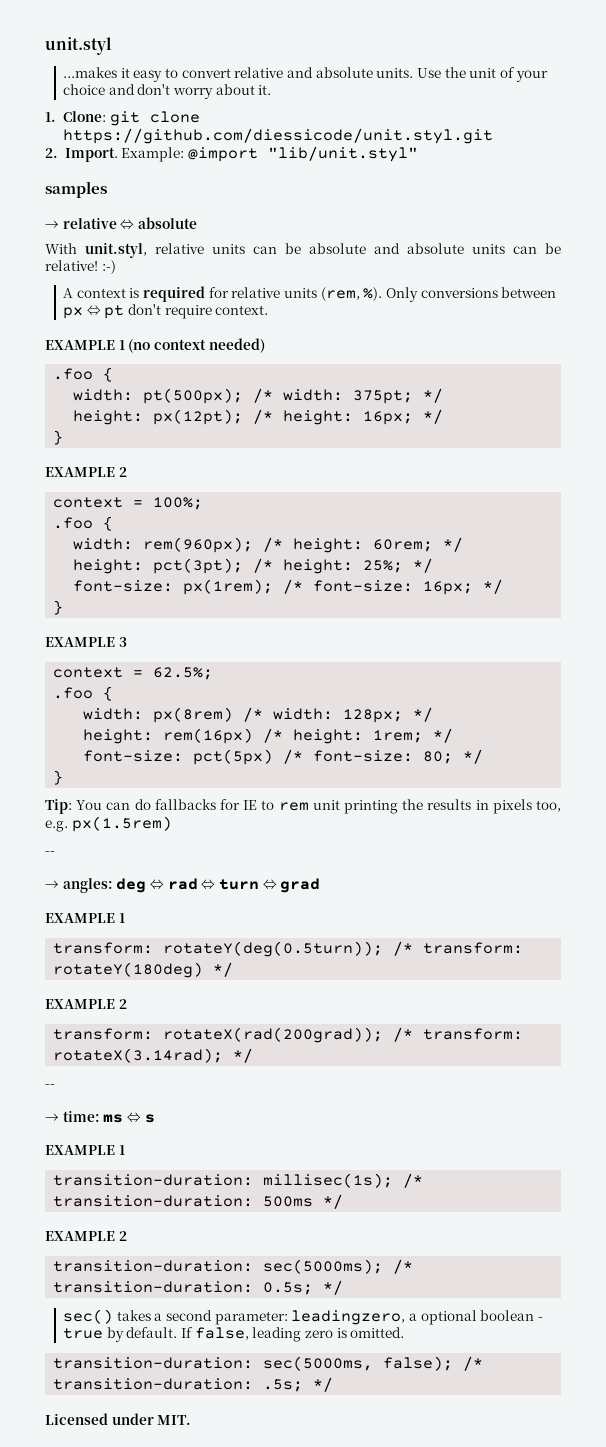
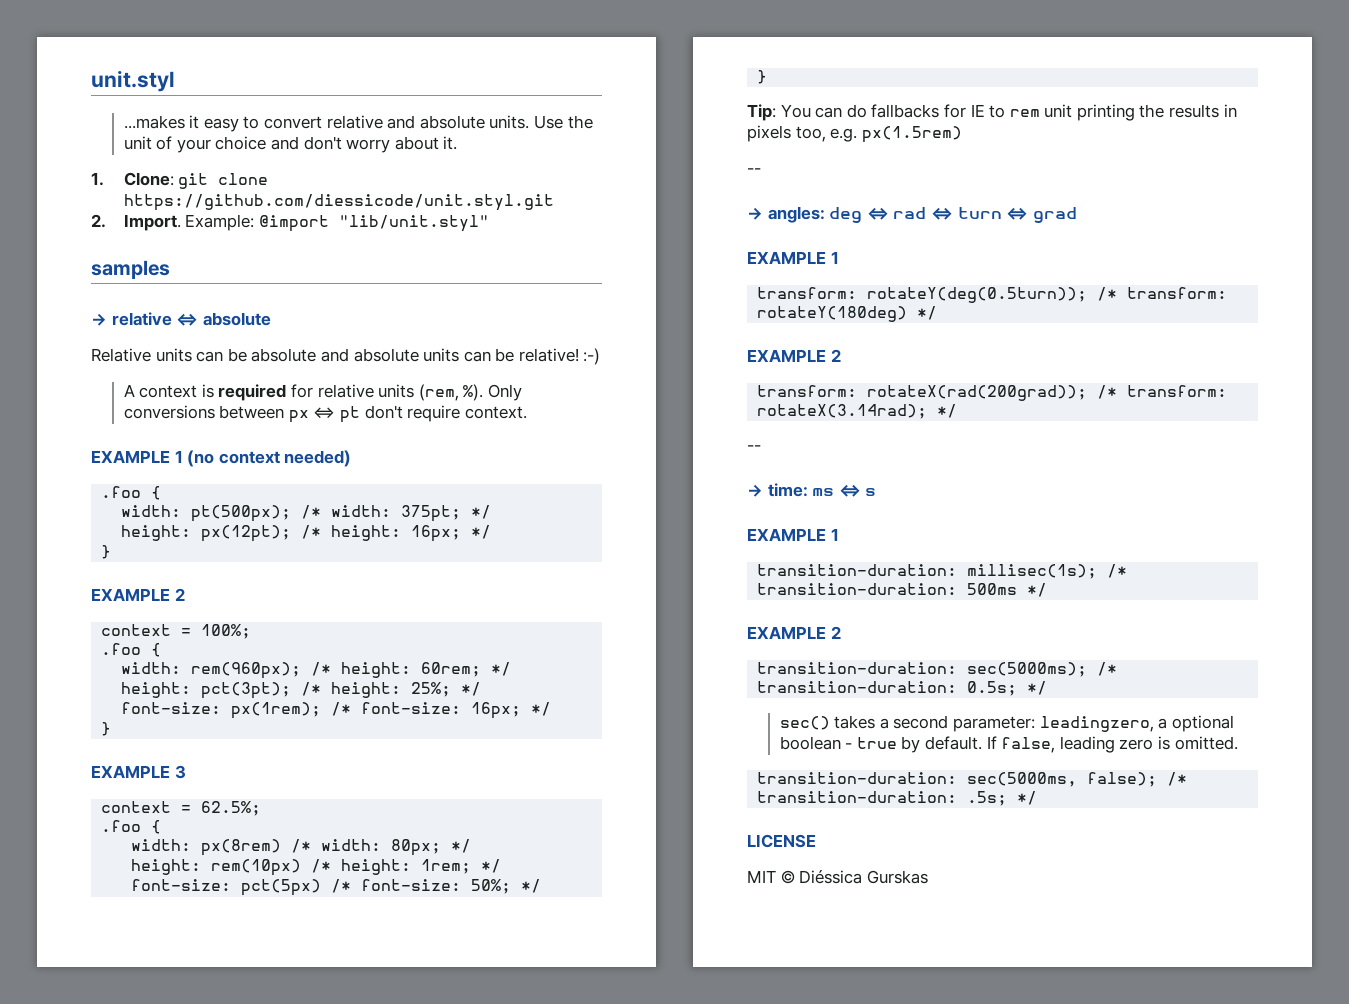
- With unit.styl, relative units can be absolute and absolute units can be relative! :-)
+ Relative units can be absolute and absolute units can be relative! :-)
- width: px(8rem) /* width: 128px; */
- height: rem(16px) /* height: 1rem; */
+ width: px(8rem) /* width: 80px; */
+ height: rem(10px) /* height: 1rem; */
- font-size: pct(5px) /* font-size: 80; */
+ font-size: pct(5px) /* font-size: 50%; */
- Licensed under MIT.
+ LICENSE
+ MIT © Diéssica Gurskas

